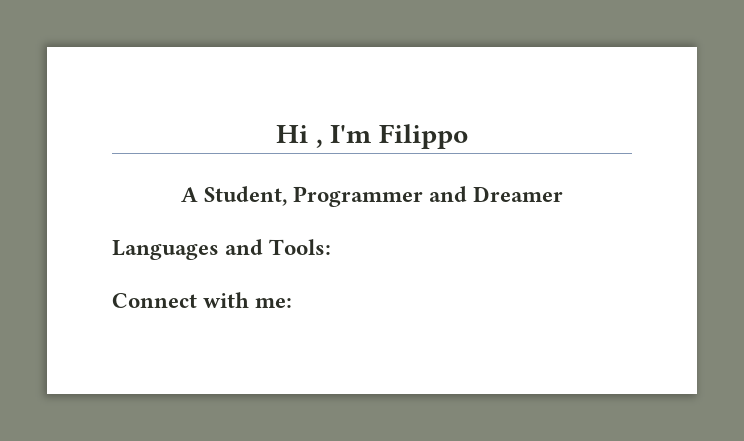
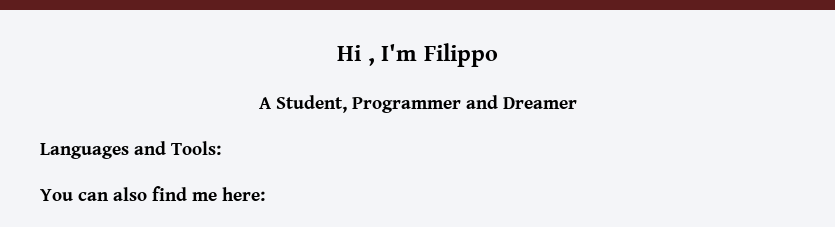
- Connect with me:
+ You can also find me here:

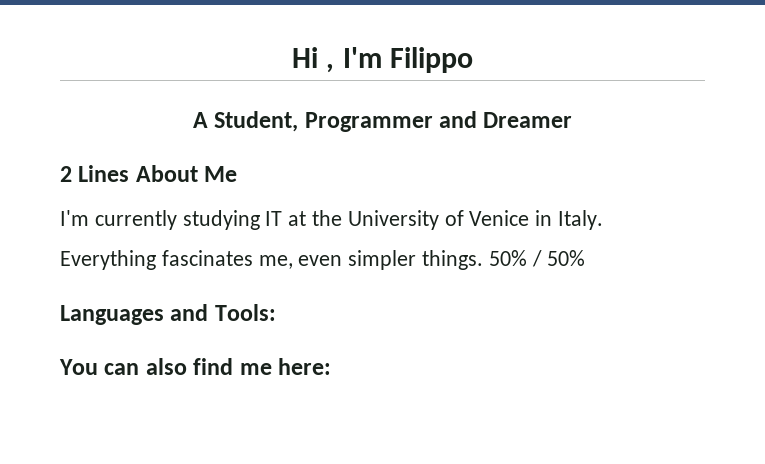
+ 2 Lines About Me
+ I'm currently studying IT at the University of Venice in Italy.
+ Everything fascinates me, even simpler things. 50% / 50%

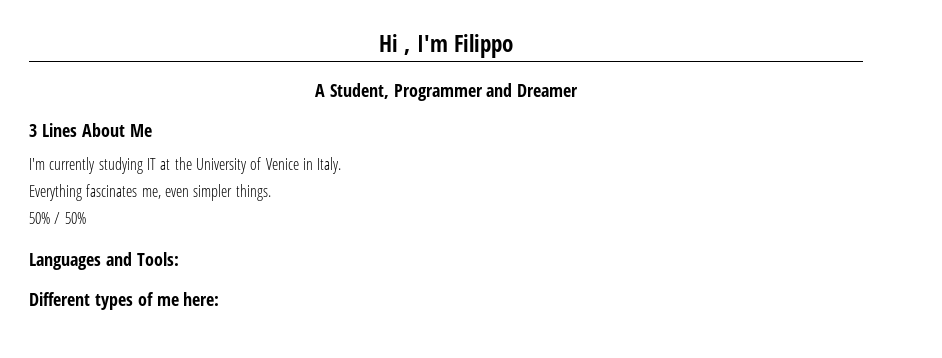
- 2 Lines About Me
+ 3 Lines About Me
- Everything fascinates me, even simpler things. 50% / 50%
+ Everything fascinates me, even simpler things.
+ 50% / 50%
- You can also find me here:
+ Different types of me here:

